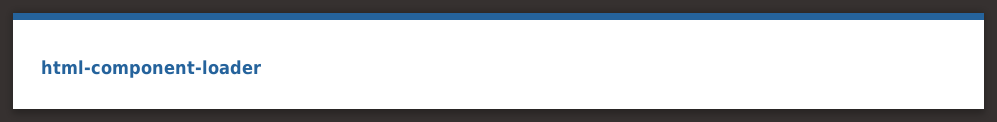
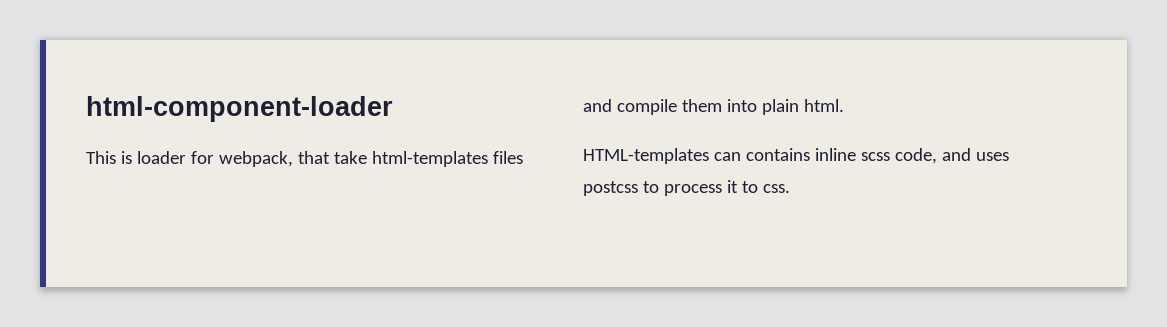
+ This is loader for webpack, that take html-templates files and compile them into plain html.
+ HTML-templates can contains inline scss code, and uses postcss to process it to css.

